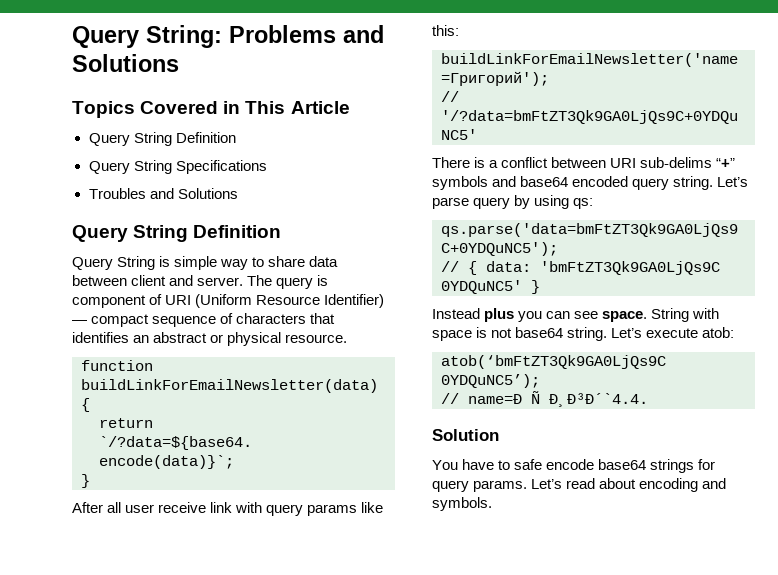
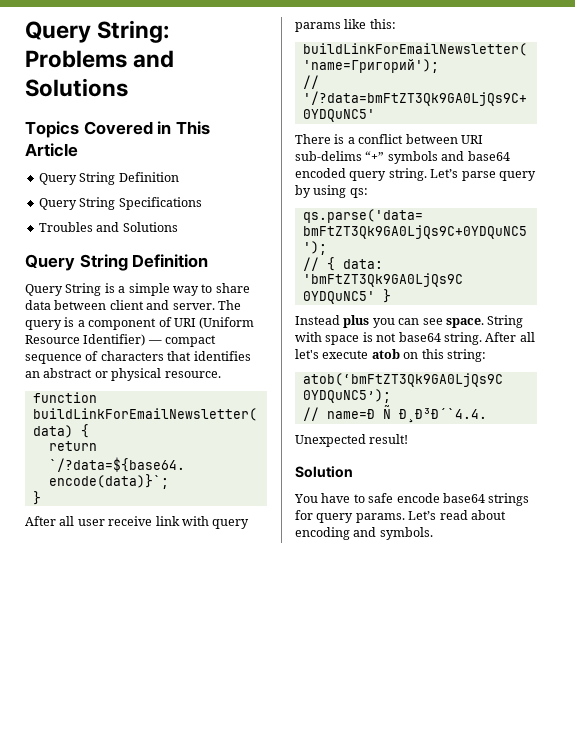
- Query String is simple way to share data between client and server.
+ Query String is a simple way to share data between client and server.
- The query is component of URI (Uniform Resource Identifier) — compact sequence of characters that identifies an abstract or physical resource.
+ The query is a component of URI (Uniform Resource Identifier) — compact sequence of characters that identifies an abstract or physical resource.
- Let’s execute atob:
+ After all let's execute atob on this string:
+ Unexpected result!

